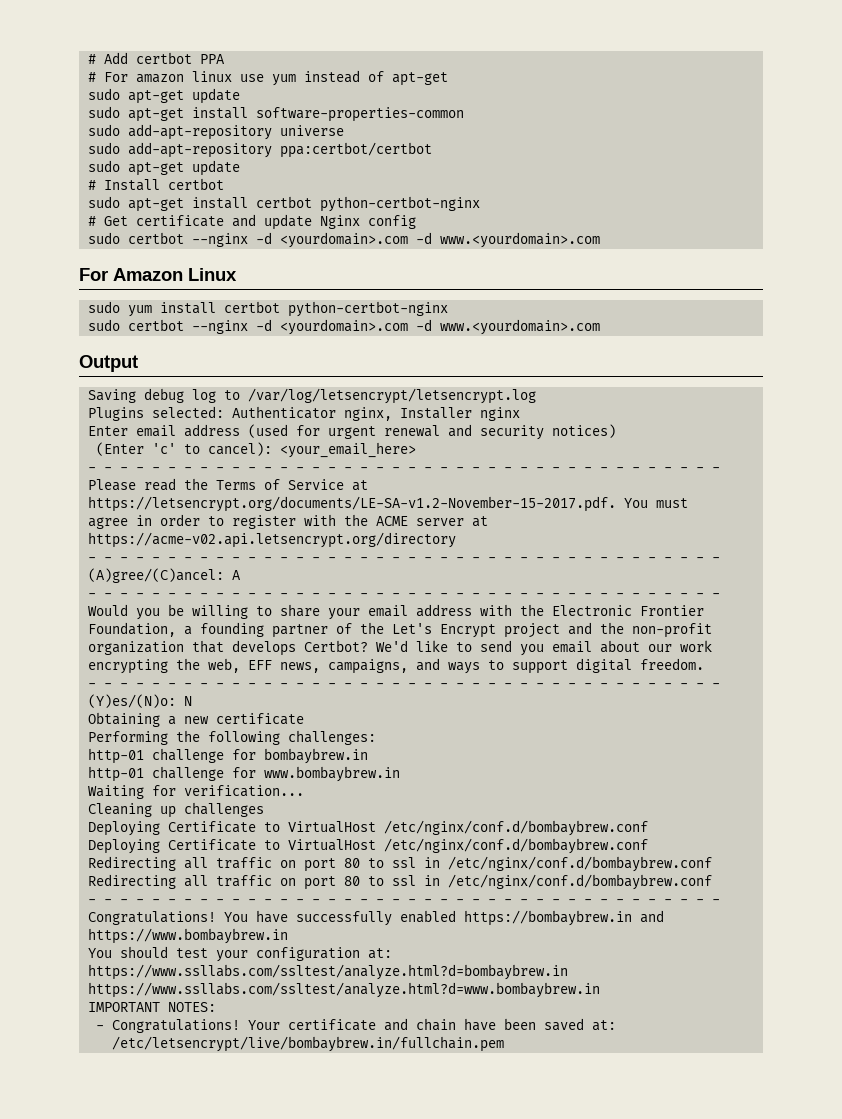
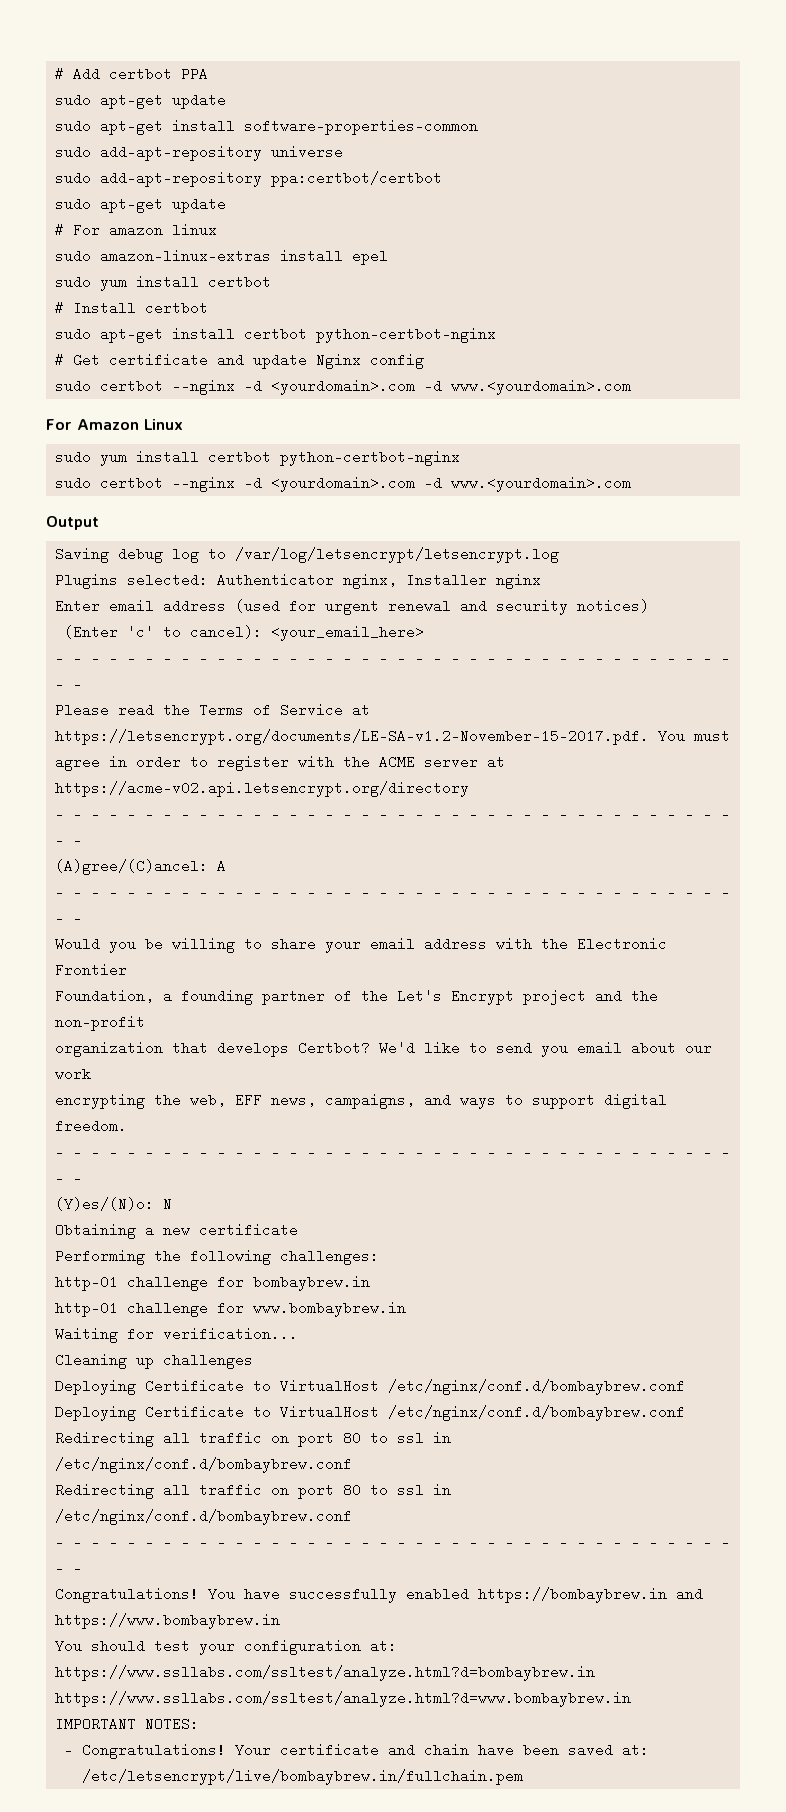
- # For amazon linux use yum instead of apt-get
+ # For amazon linux
+ sudo amazon-linux-extras install epel
+ sudo yum install certbot

